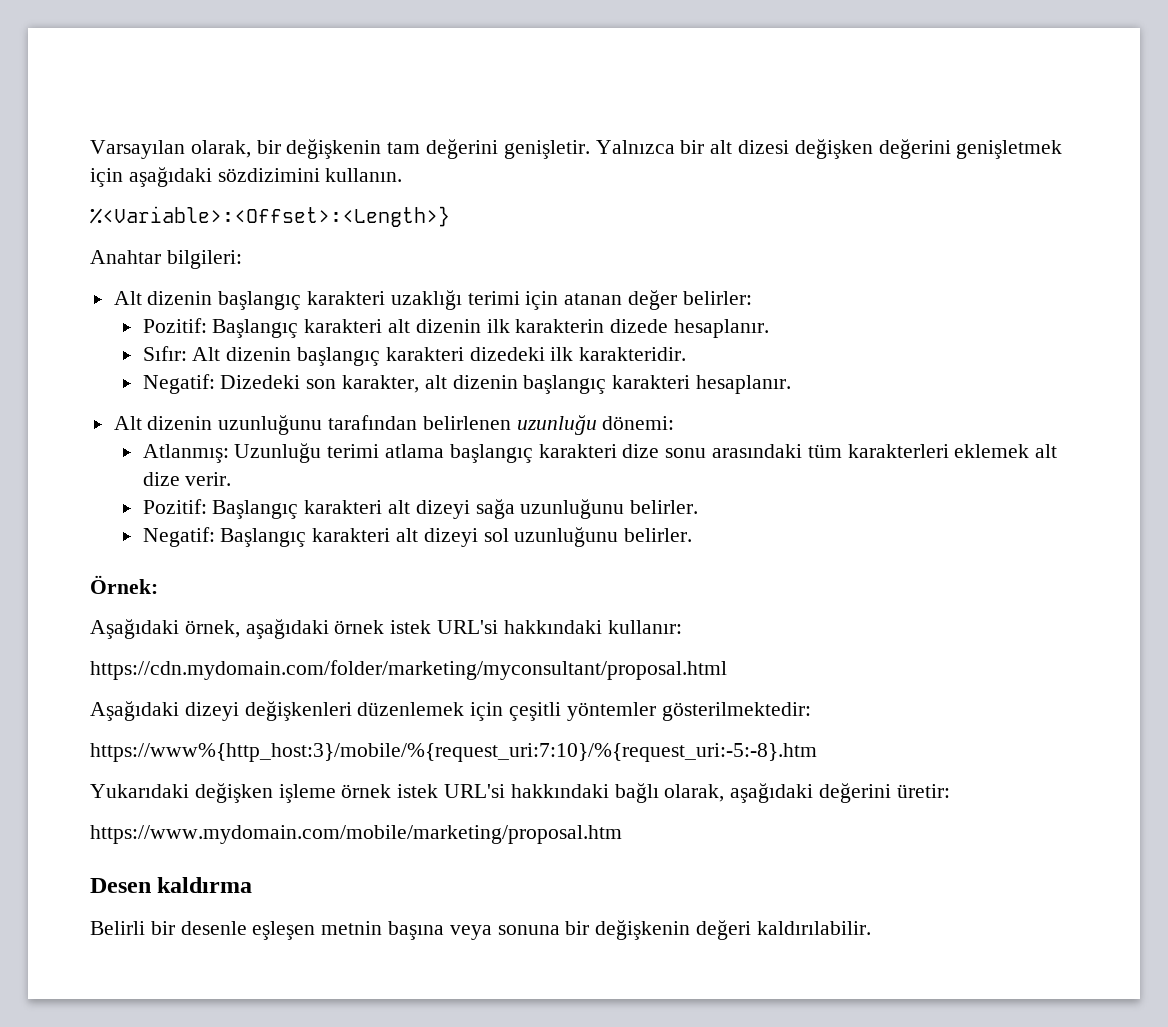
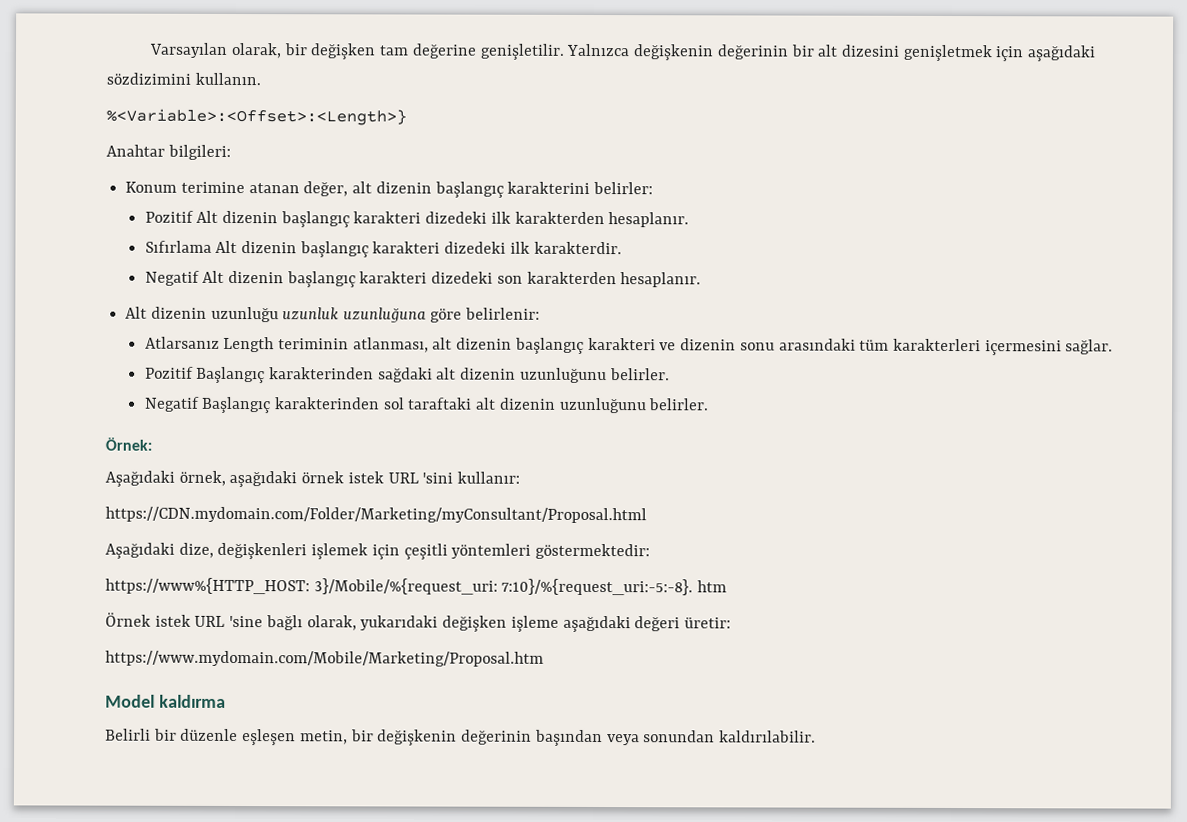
- Varsayılan olarak, bir değişkenin tam değerini genişletir. Yalnızca bir alt dizesi değişken değerini genişletmek için aşağıdaki sözdizimini kullanın.
+ Varsayılan olarak, bir değişken tam değerine genişletilir. Yalnızca değişkenin değerinin bir alt dizesini genişletmek için aşağıdaki sözdizimini kullanın.
- Alt dizenin başlangıç karakteri uzaklığı terimi için atanan değer belirler:
- Pozitif: Başlangıç karakteri alt dizenin ilk karakterin dizede hesaplanır.
- Sıfır: Alt dizenin başlangıç karakteri dizedeki ilk karakteridir.
- Negatif: Dizedeki son karakter, alt dizenin başlangıç karakteri hesaplanır.
- Alt dizenin uzunluğunu tarafından belirlenen uzunluğu dönemi:
- Atlanmış: Uzunluğu terimi atlama başlangıç karakteri dize sonu arasındaki tüm karakterleri eklemek alt dize verir.
- Pozitif: Başlangıç karakteri alt dizeyi sağa uzunluğunu belirler.
- Negatif: Başlangıç karakteri alt dizeyi sol uzunluğunu belirler.
+ Konum terimine atanan değer, alt dizenin başlangıç karakterini belirler:
+ Pozitif Alt dizenin başlangıç karakteri dizedeki ilk karakterden hesaplanır.
+ Sıfırlama Alt dizenin başlangıç karakteri dizedeki ilk karakterdir.
+ Negatif Alt dizenin başlangıç karakteri dizedeki son karakterden hesaplanır.
+ Alt dizenin uzunluğu uzunluk uzunluğuna göre belirlenir:
+ Atlarsanız Length teriminin atlanması, alt dizenin başlangıç karakteri ve dizenin sonu arasındaki tüm karakterleri içermesini sağlar.
+ Pozitif Başlangıç karakterinden sağdaki alt dizenin uzunluğunu belirler.
+ Negatif Başlangıç karakterinden sol taraftaki alt dizenin uzunluğunu belirler.
- Aşağıdaki örnek, aşağıdaki örnek istek URL'si hakkındaki kullanır:
+ Aşağıdaki örnek, aşağıdaki örnek istek URL 'sini kullanır:
- https://cdn.mydomain.com/folder/marketing/myconsultant/proposal.html
- Aşağıdaki dizeyi değişkenleri düzenlemek için çeşitli yöntemler gösterilmektedir:
- https://www%{http_host:3}/mobile/%{request_uri:7:10}/%{request_uri:-5:-8}.htm
- Yukarıdaki değişken işleme örnek istek URL'si hakkındaki bağlı olarak, aşağıdaki değerini üretir:
+ https://CDN.mydomain.com/Folder/Marketing/myConsultant/Proposal.html
+ Aşağıdaki dize, değişkenleri işlemek için çeşitli yöntemleri göstermektedir:
+ https://www%{HTTP_HOST: 3}/Mobile/%{request_uri: 7:10}/%{request_uri:-5:-8}. htm
+ Örnek istek URL 'sine bağlı olarak, yukarıdaki değişken işleme aşağıdaki değeri üretir:
- https://www.mydomain.com/mobile/marketing/proposal.htm
- Desen kaldırma
+ https://www.mydomain.com/Mobile/Marketing/Proposal.htm
+ Model kaldırma
- Belirli bir desenle eşleşen metnin başına veya sonuna bir değişkenin değeri kaldırılabilir.
+ Belirli bir düzenle eşleşen metin, bir değişkenin değerinin başından veya sonundan kaldırılabilir.

